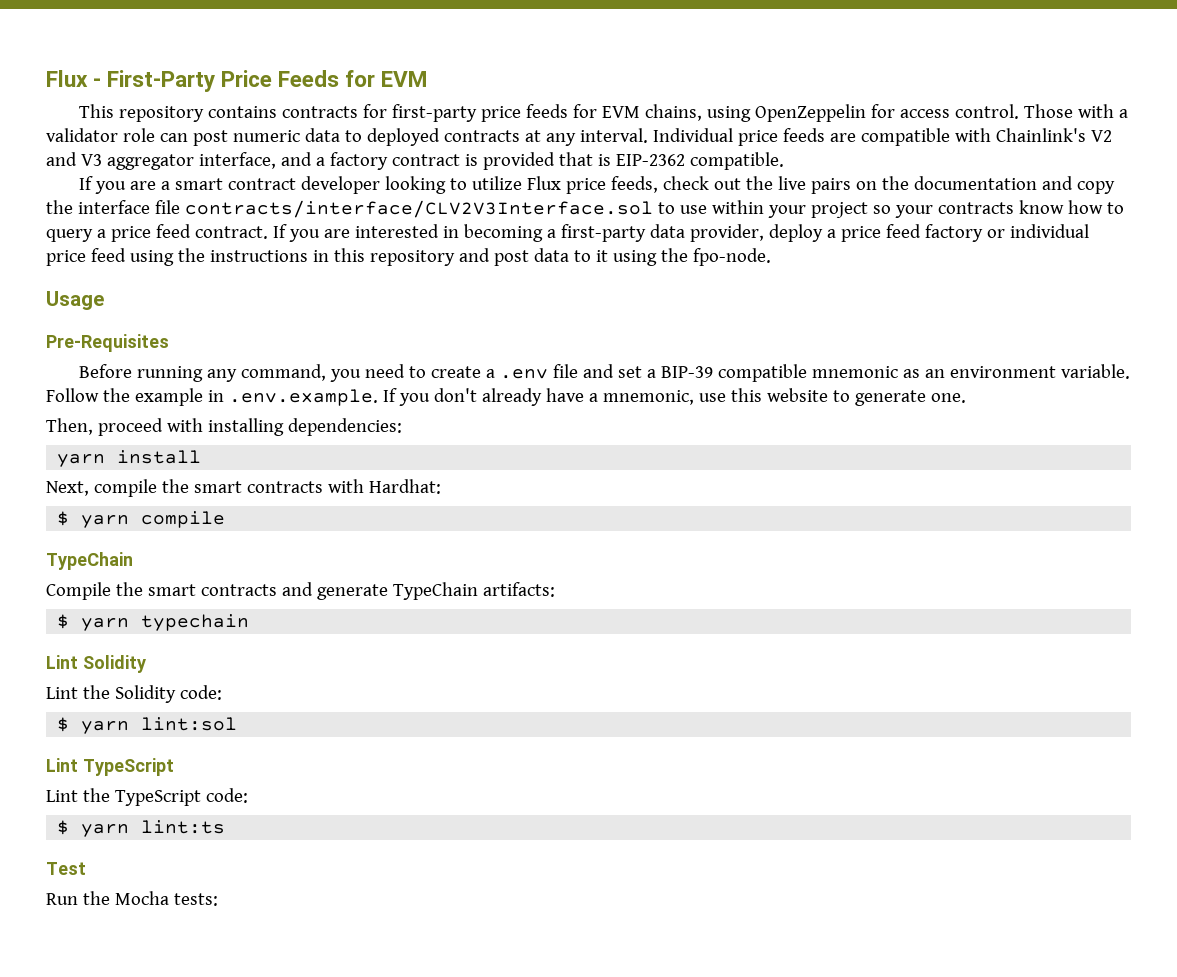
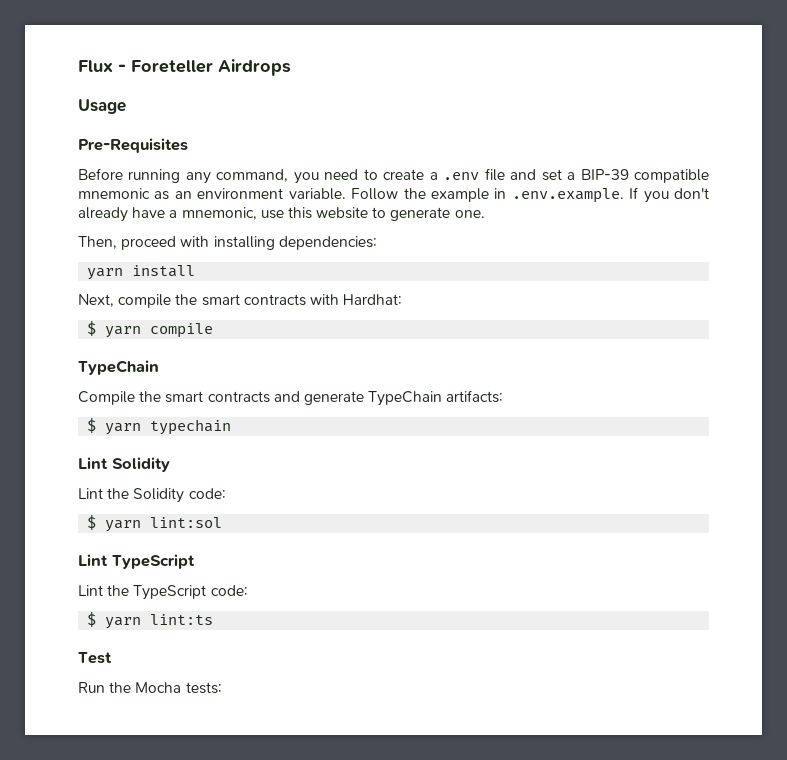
- Flux - First-Party Price Feeds for EVM
- This repository contains contracts for first-party price feeds for EVM chains, using OpenZeppelin for access control. Those with a validator role can post numeric data to deployed contracts at any interval. Individual price feeds are compatible with Chainlink's V2 and V3 aggregator interface, and a factory contract is provided that is EIP-2362 compatible.
- If you are a smart contract developer looking to utilize Flux price feeds, check out the live pairs on the documentation and copy the interface file contracts/interface/CLV2V3Interface.sol to use within your project so your contracts know how to query a price feed contract. If you are interested in becoming a first-party data provider, deploy a price feed factory or individual price feed using the instructions in this repository and post data to it using the fpo-node.
+ Flux - Foreteller Airdrops

